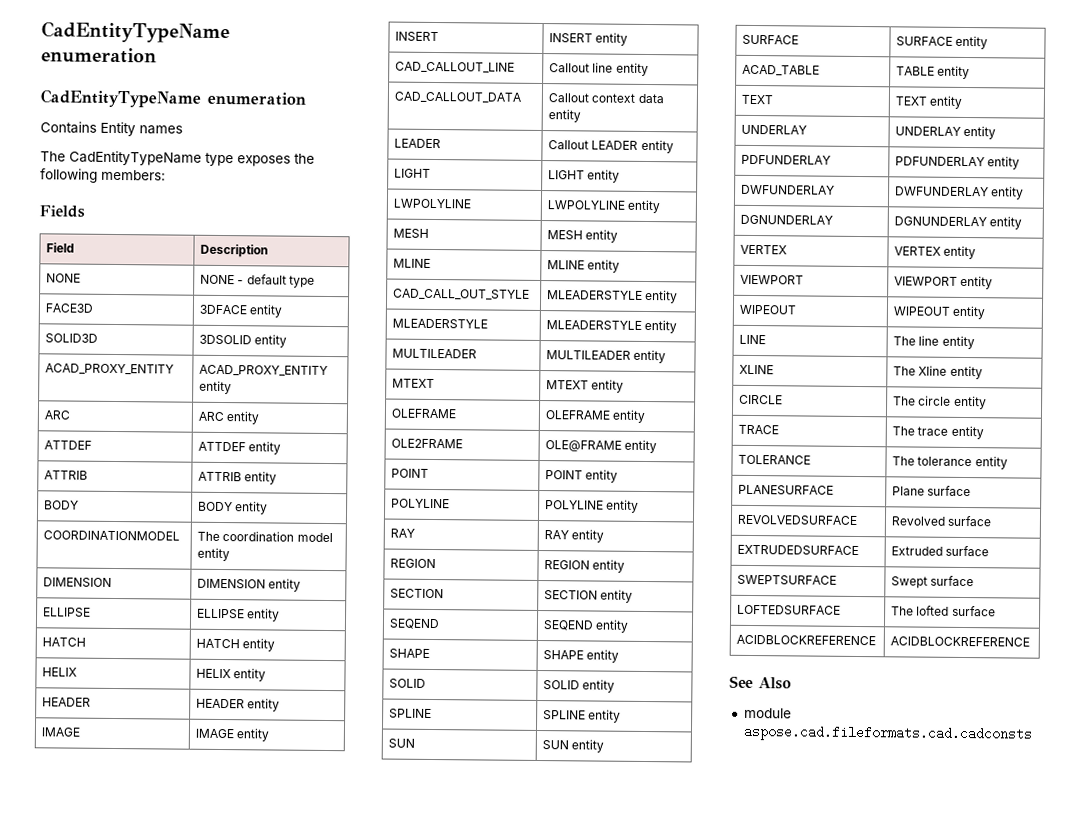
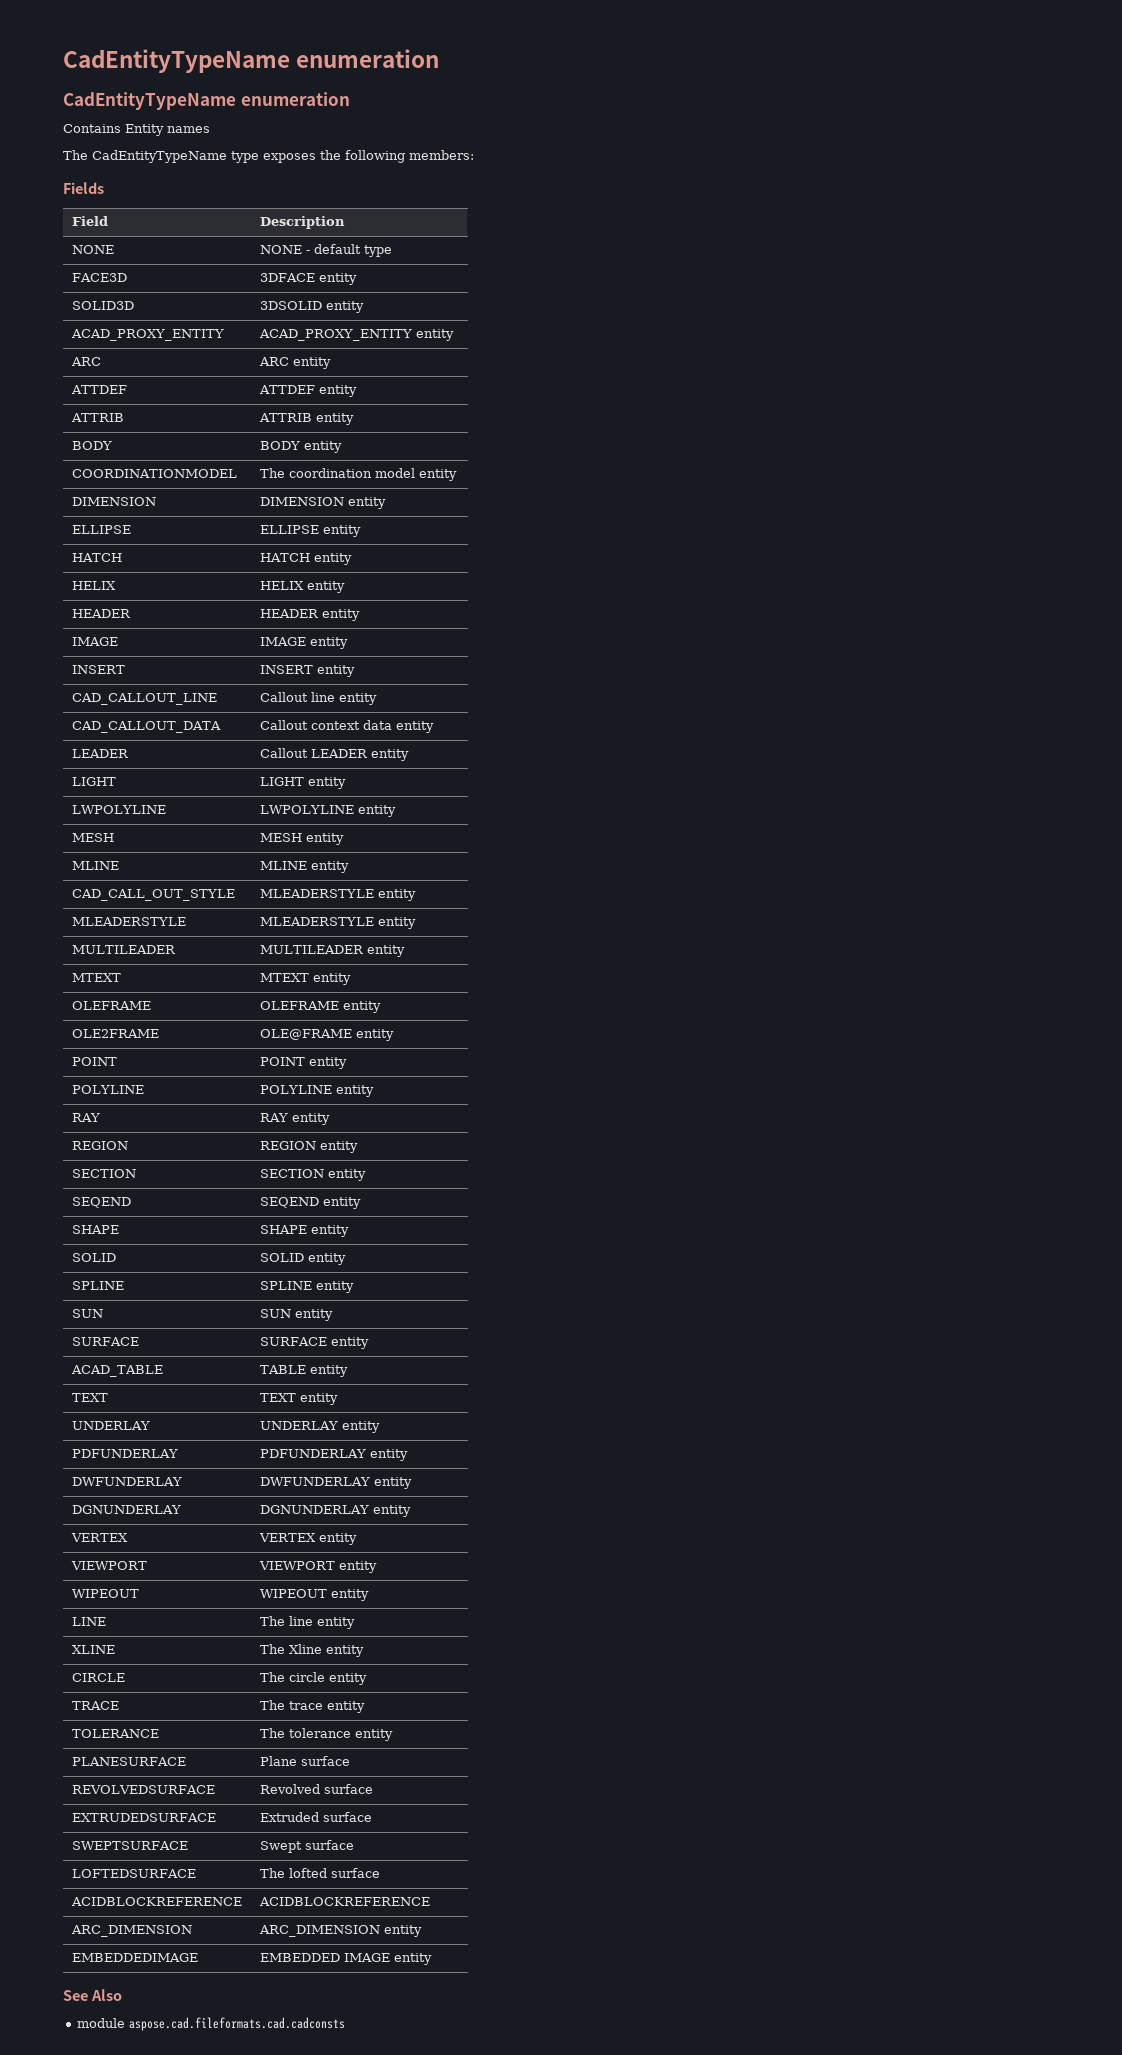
+ ARC_DIMENSION | ARC_DIMENSION entity
+ EMBEDDEDIMAGE | EMBEDDED IMAGE entity

